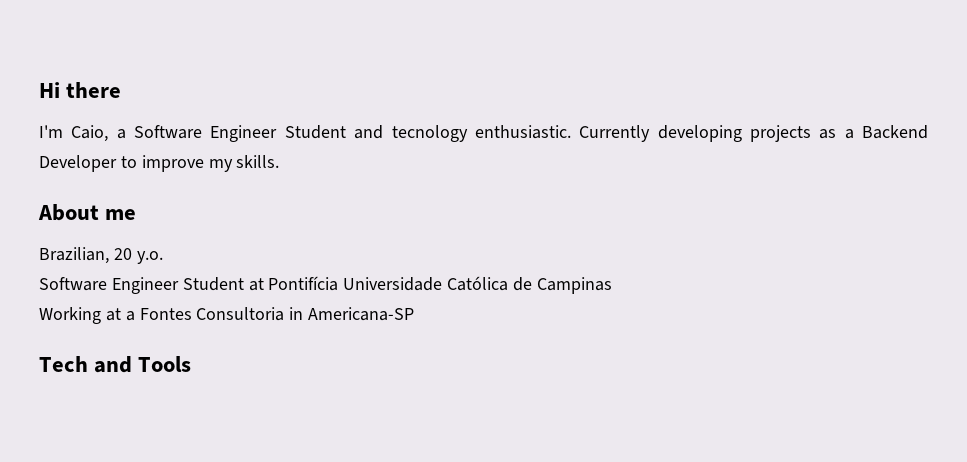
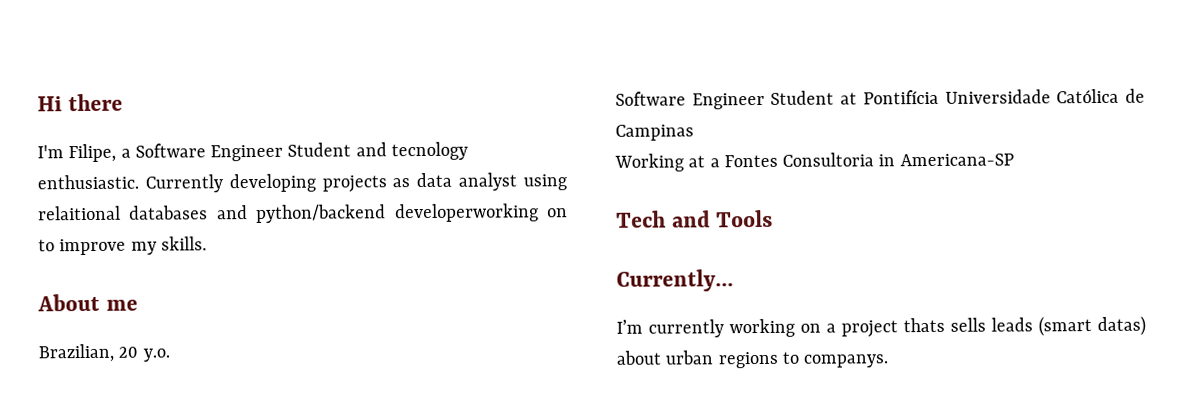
- I'm Caio, a Software Engineer Student and tecnology enthusiastic.
+ I'm Filipe, a Software Engineer Student and tecnology enthusiastic.
- Currently developing projects as a Backend Developer to improve my skills.
+ Currently developing projects as data analyst using relaitional databases and python/backend developerworking on to improve my skills.
+ Currently...
+ I’m currently working on a project thats sells leads (smart datas) about urban regions to companys.

